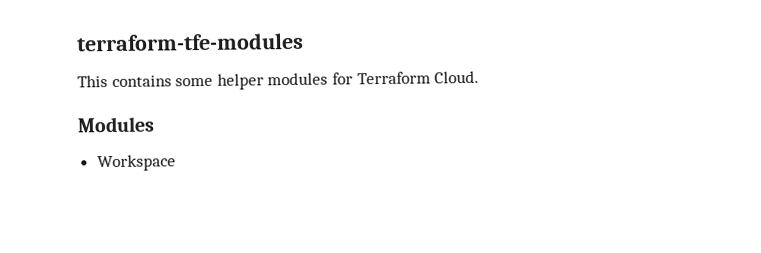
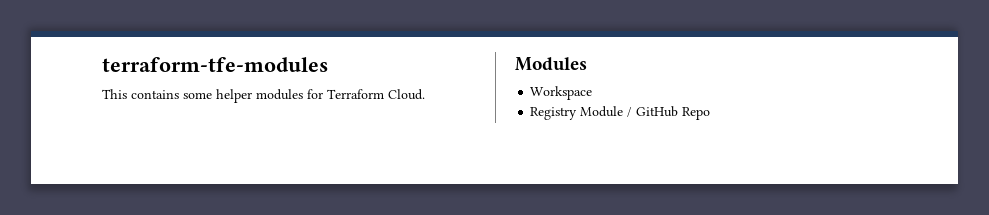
+ Registry Module / GitHub Repo

